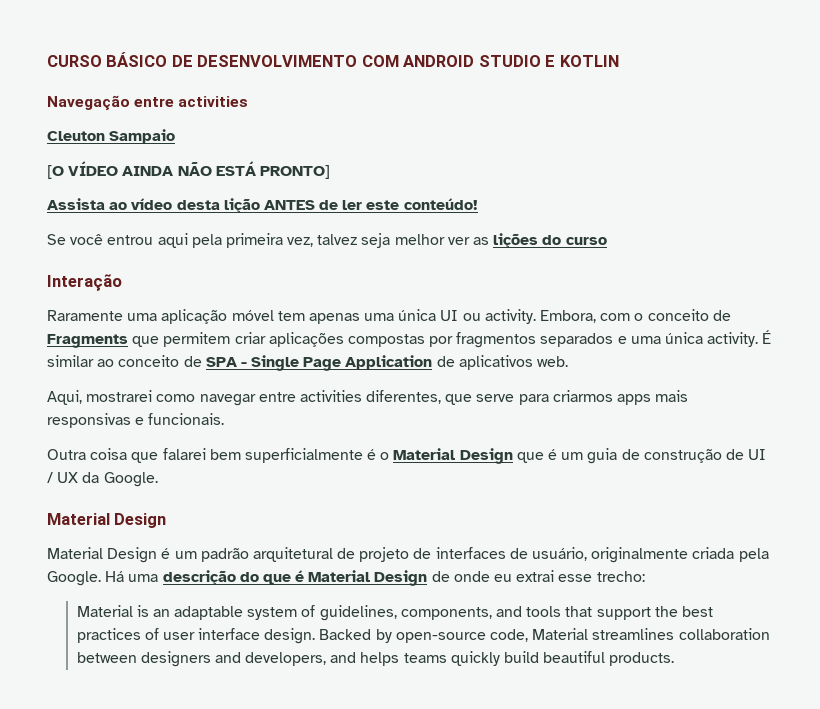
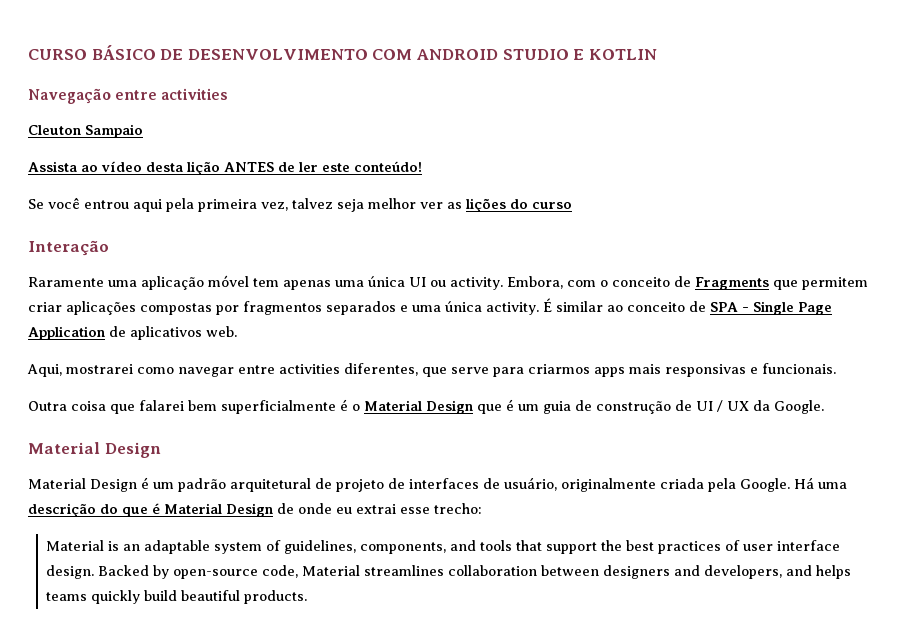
- [O VÍDEO AINDA NÃO ESTÁ PRONTO]

